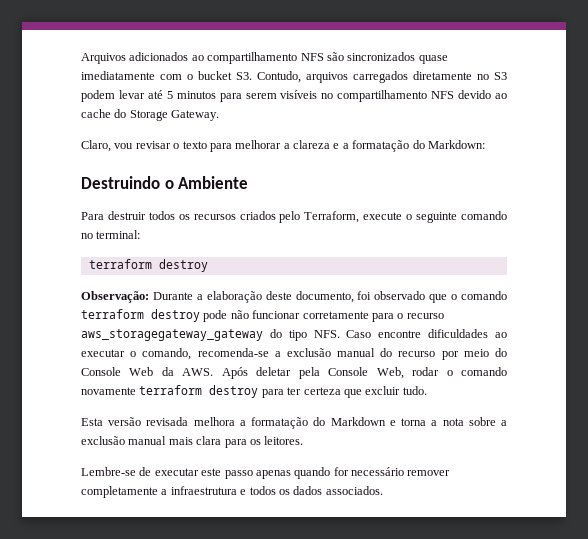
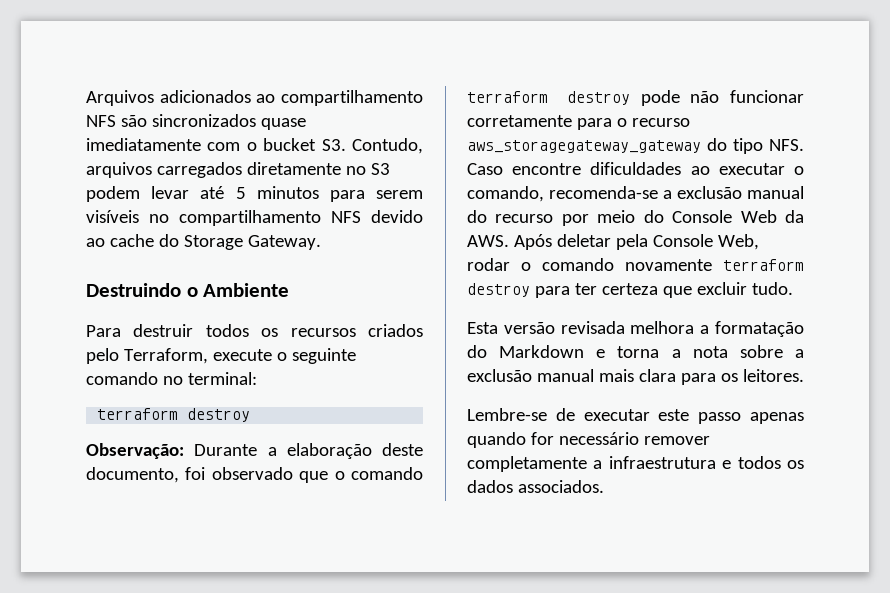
- Claro, vou revisar o texto para melhorar a clareza e a formatação do Markdown:

